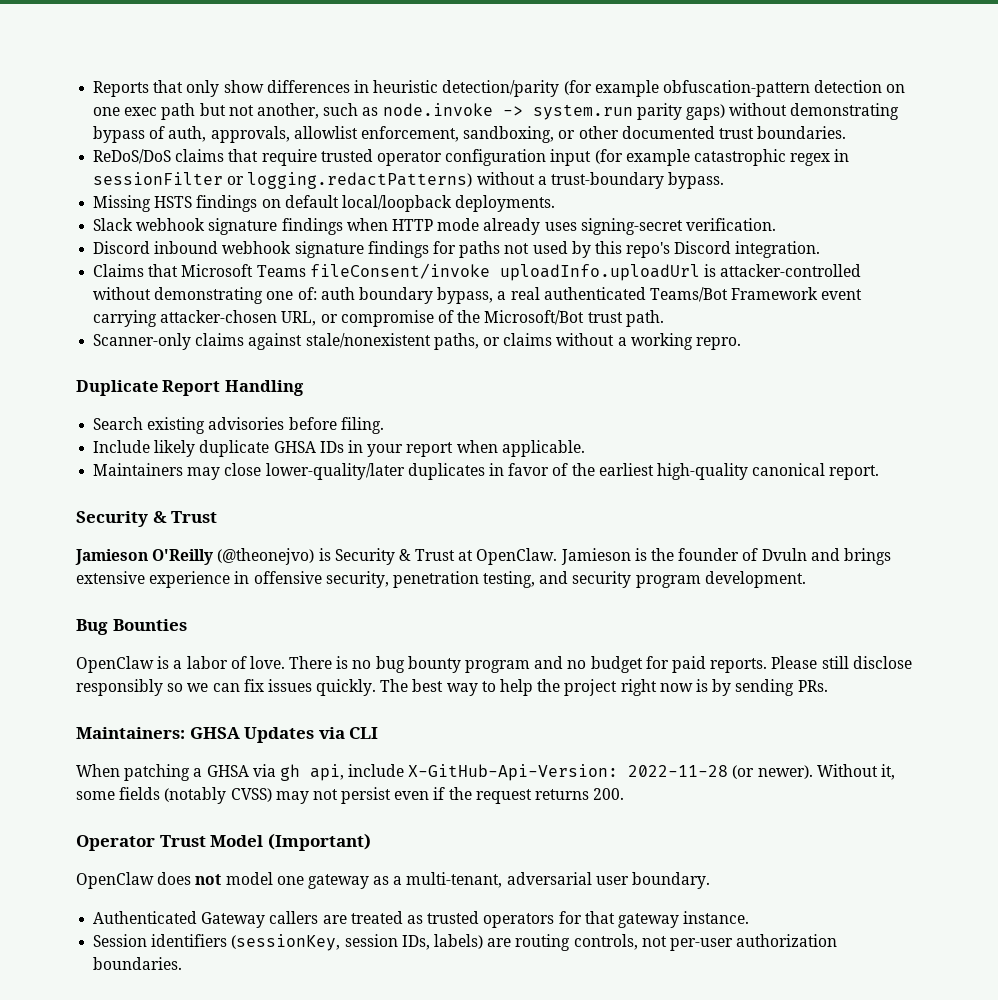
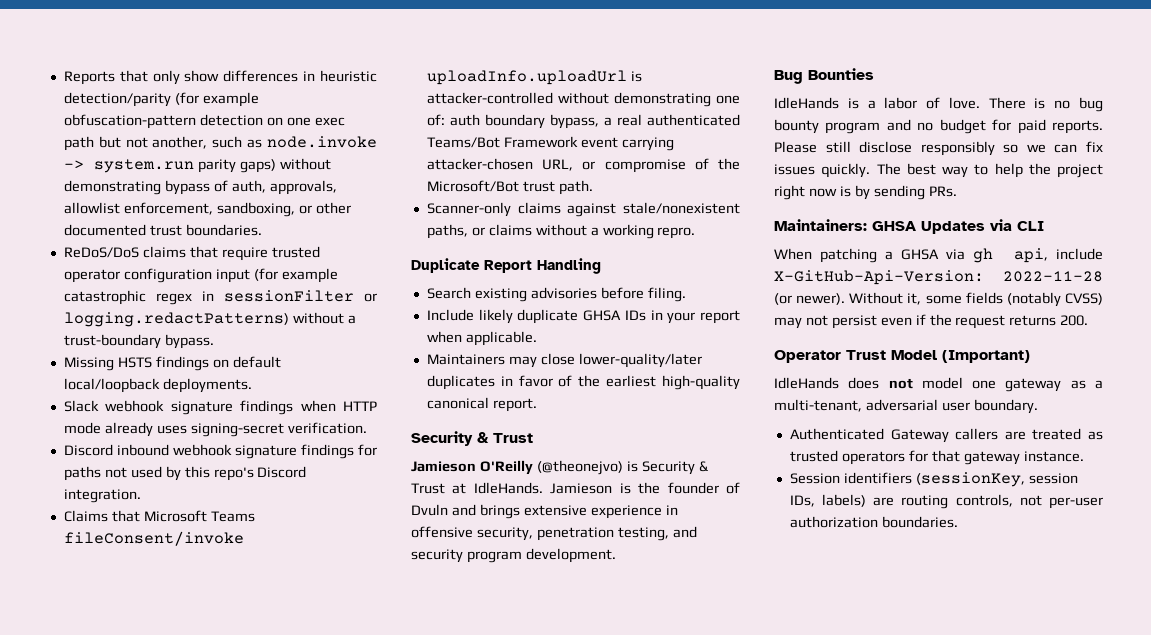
- Jamieson O'Reilly (@theonejvo) is Security & Trust at OpenClaw.
+ Jamieson O'Reilly (@theonejvo) is Security & Trust at IdleHands.
- OpenClaw is a labor of love.
+ IdleHands is a labor of love.
- OpenClaw does not model one gateway as a multi-tenant, adversarial user boundary.
+ IdleHands does not model one gateway as a multi-tenant, adversarial user boundary.

